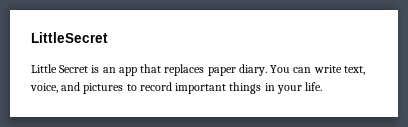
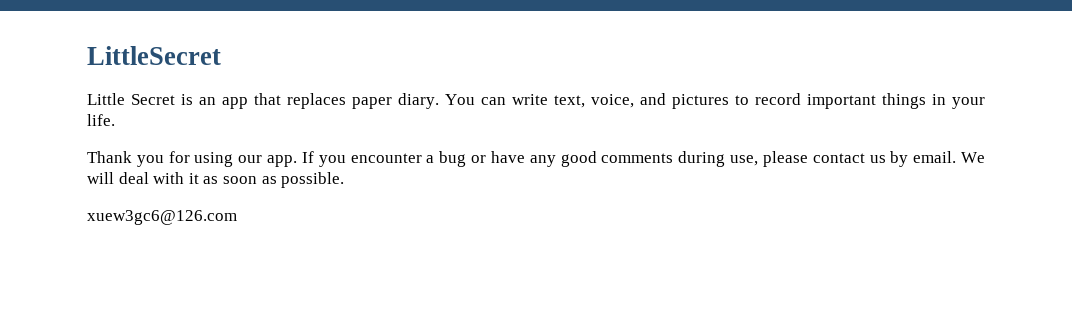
+ Thank you for using our app. If you encounter a bug or have any good comments during use, please contact us by email. We will deal with it as soon as possible.
+ xuew3gc6@126.com

